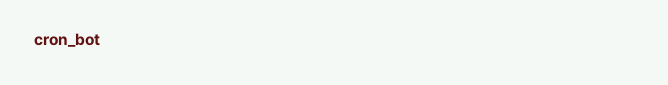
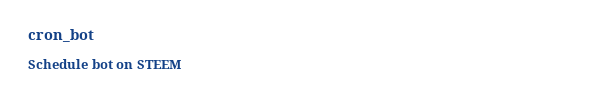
+ Schedule bot on STEEM

